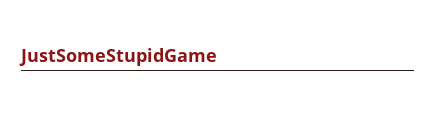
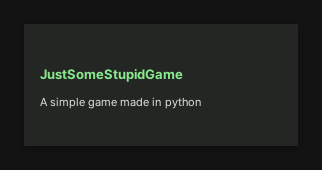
+ A simple game made in python

